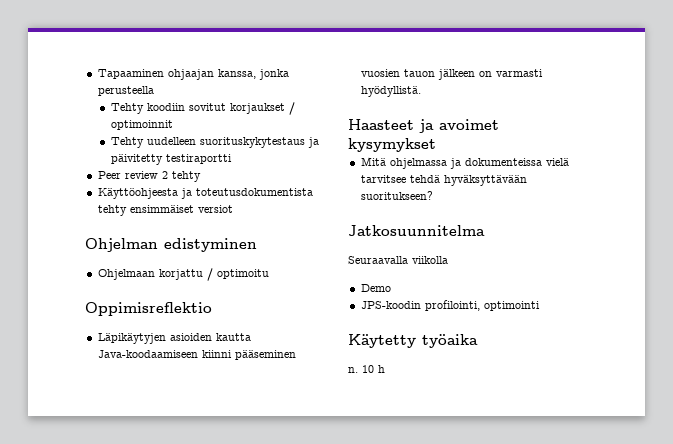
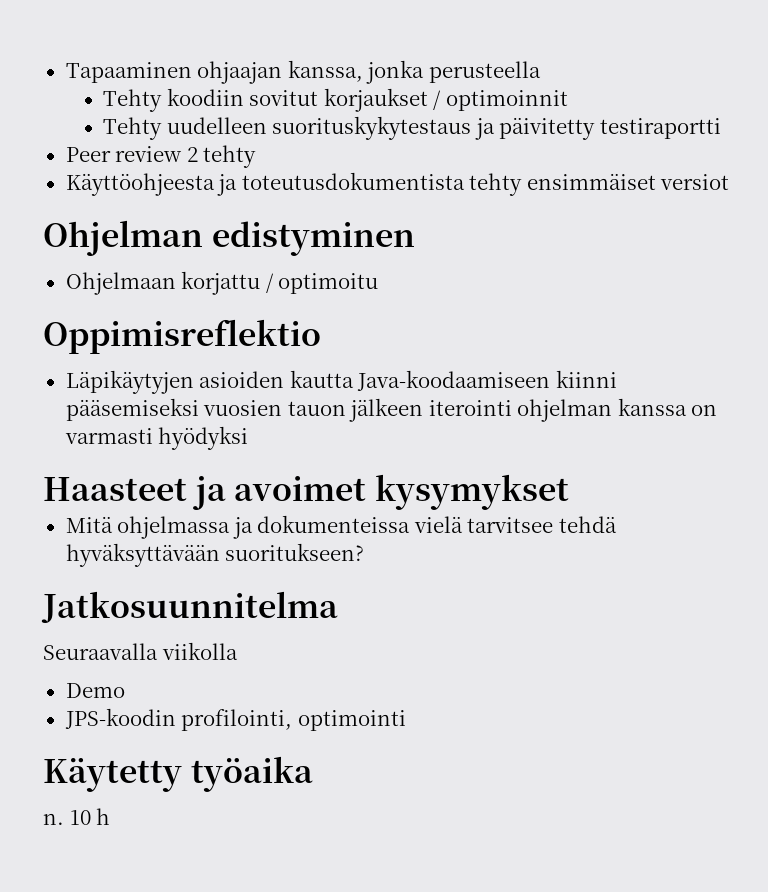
- Läpikäytyjen asioiden kautta Java-koodaamiseen kiinni pääseminen vuosien tauon jälkeen on varmasti hyödyllistä.
+ Läpikäytyjen asioiden kautta Java-koodaamiseen kiinni pääsemiseksi vuosien tauon jälkeen iterointi ohjelman kanssa on varmasti hyödyksi

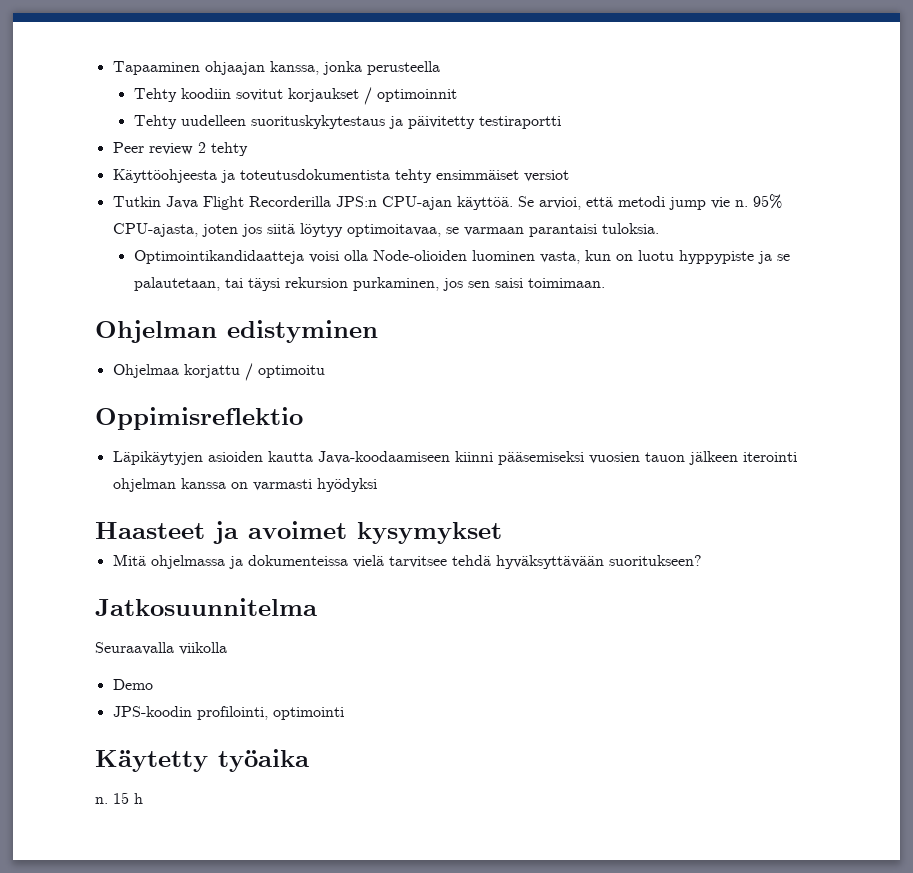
+ Tutkin Java Flight Recorderilla JPS:n CPU-ajan käyttöä. Se arvioi, että metodi jump vie n. 95% CPU-ajasta, joten jos siitä löytyy optimoitavaa, se varmaan parantaisi tuloksia.
+ Optimointikandidaatteja voisi olla Node-olioiden luominen vasta, kun on luotu hyppypiste ja se palautetaan, tai täysi rekursion purkaminen, jos sen saisi toimimaan.
- Ohjelmaan korjattu / optimoitu
+ Ohjelmaa korjattu / optimoitu
- 10 h
+ 15 h

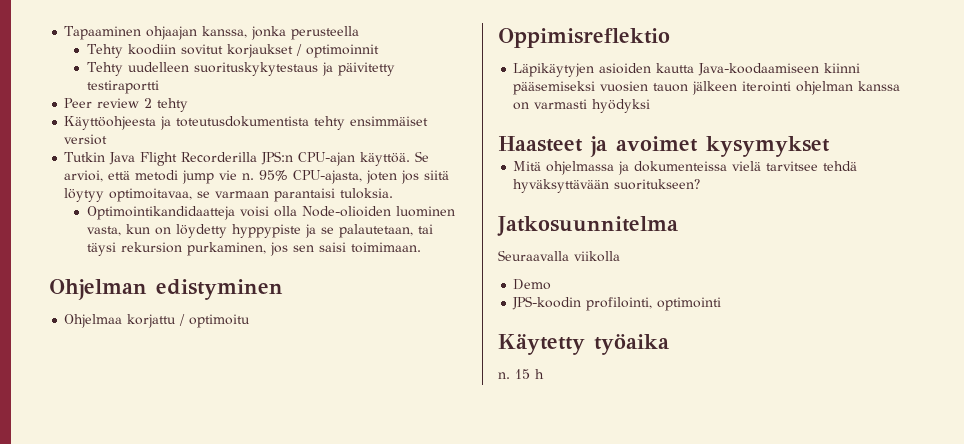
- Optimointikandidaatteja voisi olla Node-olioiden luominen vasta, kun on luotu hyppypiste ja se palautetaan, tai täysi rekursion purkaminen, jos sen saisi toimimaan.
+ Optimointikandidaatteja voisi olla Node-olioiden luominen vasta, kun on löydetty hyppypiste ja se palautetaan, tai täysi rekursion purkaminen, jos sen saisi toimimaan.

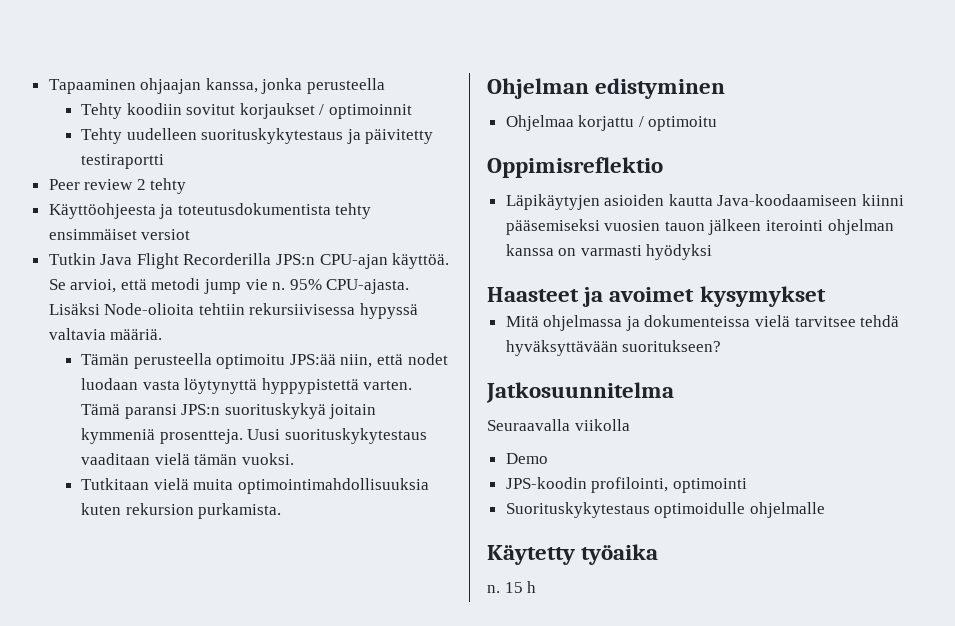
- 95% CPU-ajasta, joten jos siitä löytyy optimoitavaa, se varmaan parantaisi tuloksia.
- Optimointikandidaatteja voisi olla Node-olioiden luominen vasta, kun on löydetty hyppypiste ja se palautetaan, tai täysi rekursion purkaminen, jos sen saisi toimimaan.
+ 95% CPU-ajasta. Lisäksi Node-olioita tehtiin rekursiivisessa hypyssä valtavia määriä.
+ Tämän perusteella optimoitu JPS:ää niin, että nodet luodaan vasta löytynyttä hyppypistettä varten. Tämä paransi JPS:n suorituskykyä joitain kymmeniä prosentteja. Uusi suorituskykytestaus vaaditaan vielä tämän vuoksi.
+ Tutkitaan vielä muita optimointimahdollisuuksia kuten rekursion purkamista.
+ Suorituskykytestaus optimoidulle ohjelmalle

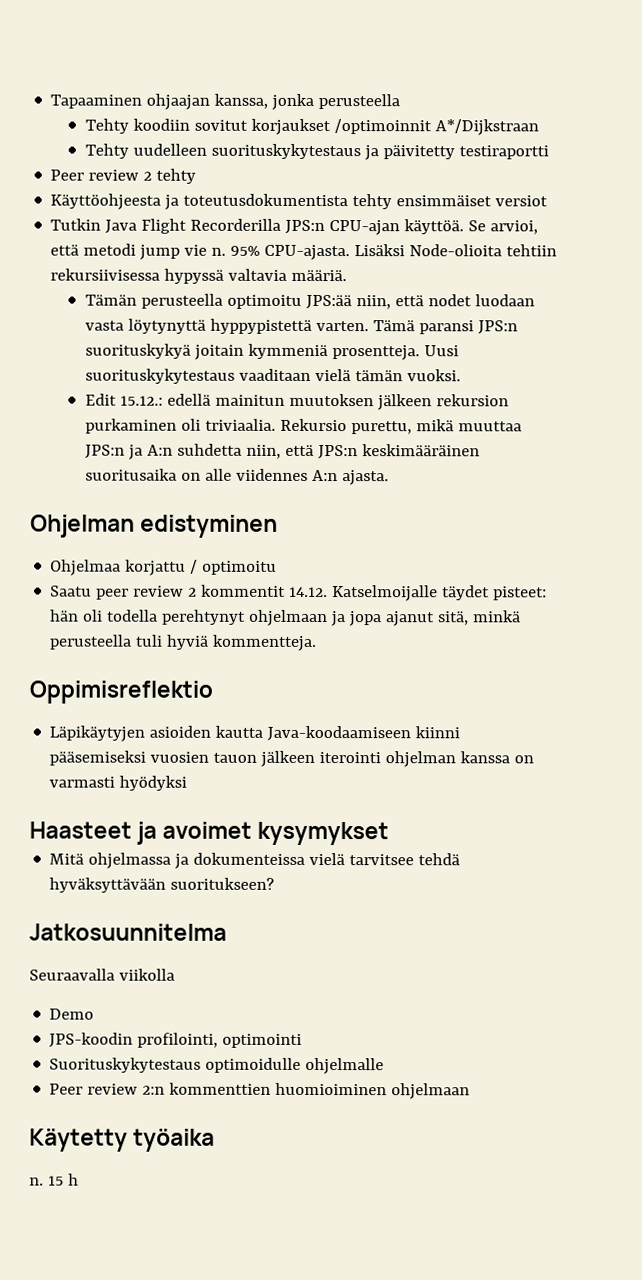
- Tehty koodiin sovitut korjaukset / optimoinnit
+ Tehty koodiin sovitut korjaukset /optimoinnit A*/Dijkstraan
- Tutkitaan vielä muita optimointimahdollisuuksia kuten rekursion purkamista.
+ Edit 15.12.: edellä mainitun muutoksen jälkeen rekursion purkaminen oli triviaalia. Rekursio purettu, mikä muuttaa JPS:n ja A:n suhdetta niin, että JPS:n keskimääräinen suoritusaika on alle viidennes A:n ajasta.
+ Saatu peer review 2 kommentit 14.12. Katselmoijalle täydet pisteet: hän oli todella perehtynyt ohjelmaan ja jopa ajanut sitä, minkä perusteella tuli hyviä kommentteja.
+ Peer review 2:n kommenttien huomioiminen ohjelmaan

